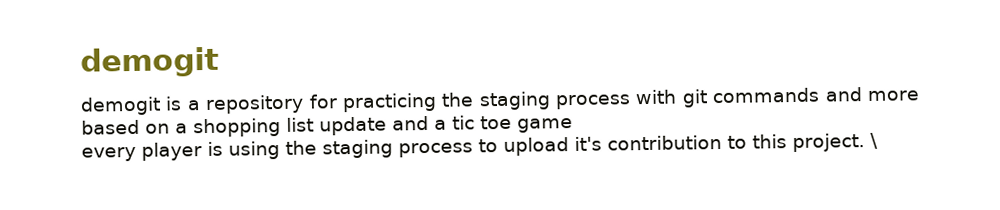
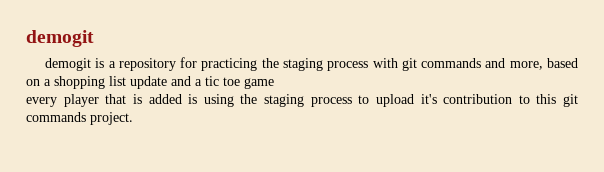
- demogit is a repository for practicing the staging process with git commands and more based on a shopping list update and a tic toe game
+ demogit is a repository for practicing the staging process with git commands and more, based on a shopping list update and a tic toe game
- every player is using the staging process to upload it's contribution to this project. \
+ every player that is added is using the staging process to upload it's contribution to this git commands project.

